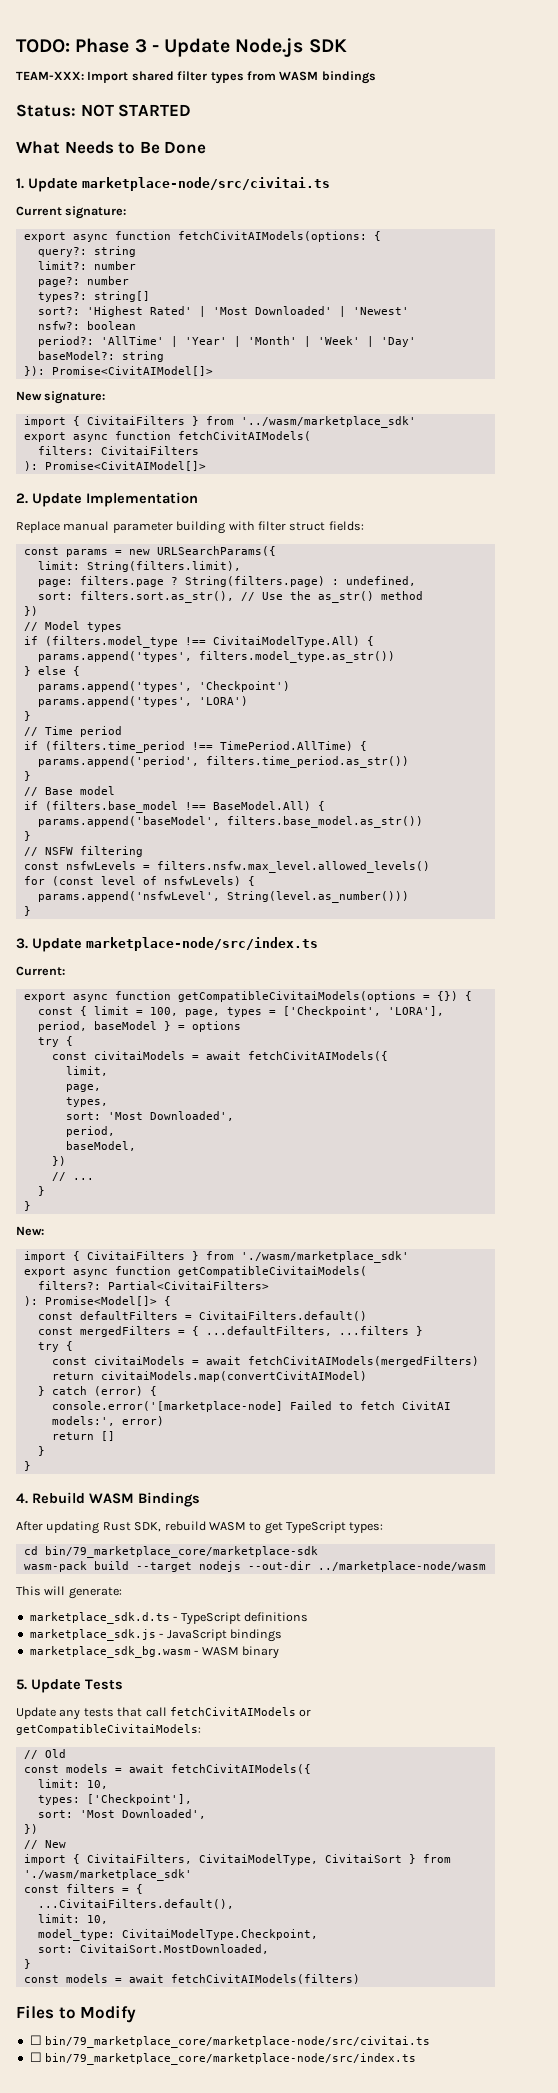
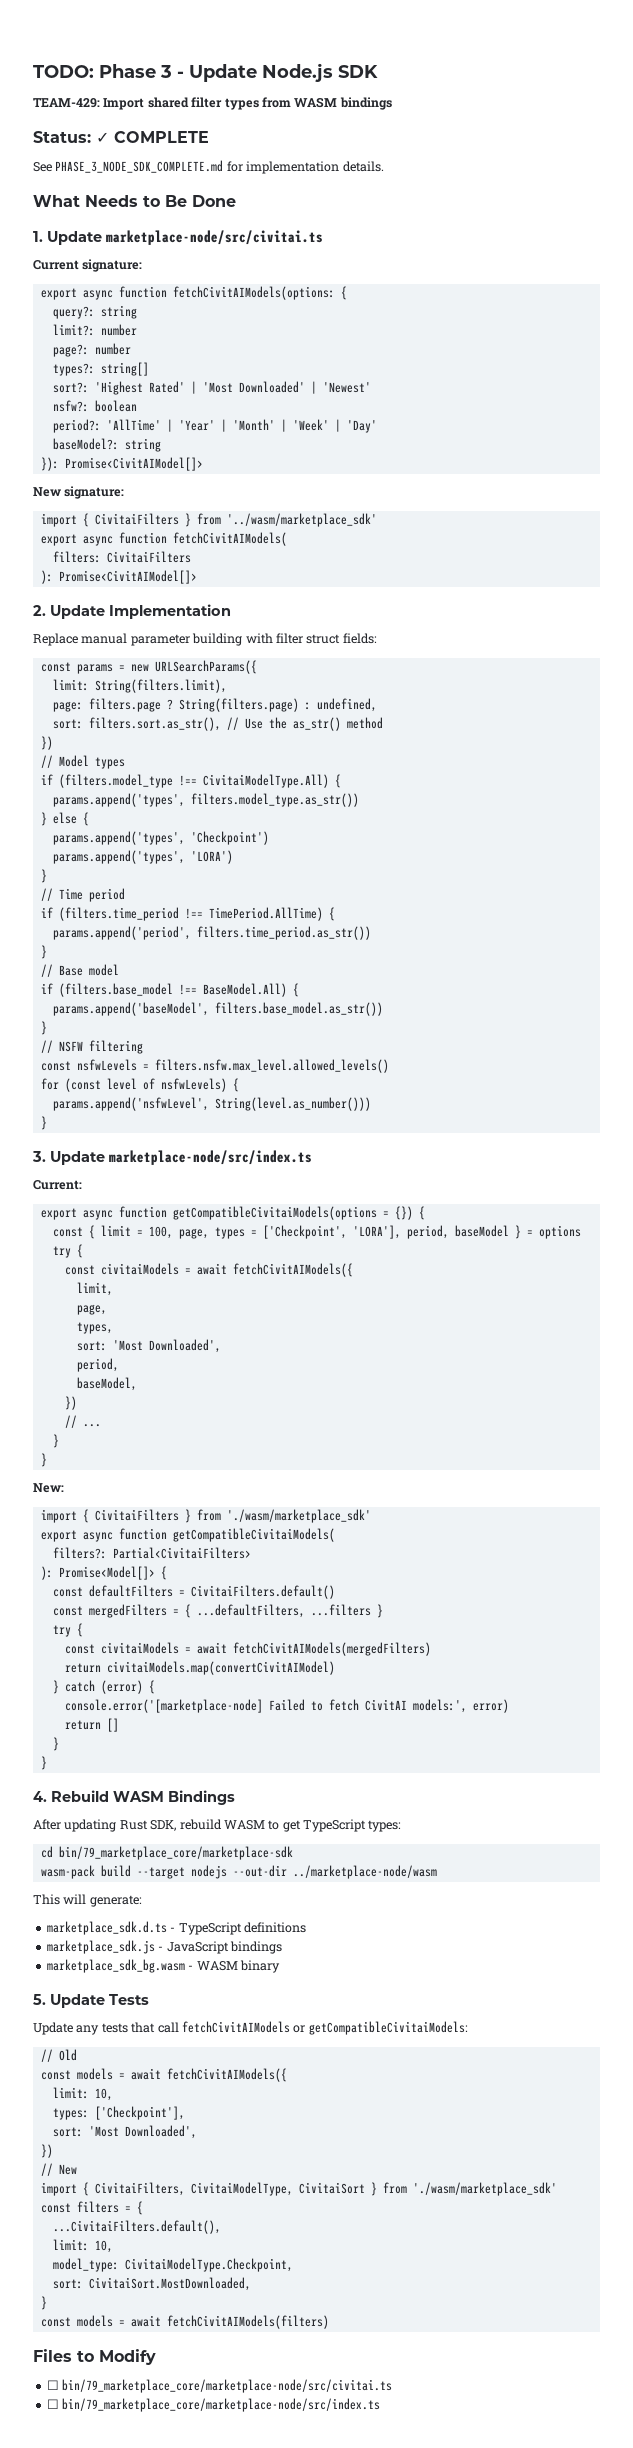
- TEAM-XXX: Import shared filter types from WASM bindings
+ TEAM-429: Import shared filter types from WASM bindings
- Status: NOT STARTED
+ Status: ✓ COMPLETE
+ See PHASE_3_NODE_SDK_COMPLETE.md for implementation details.

